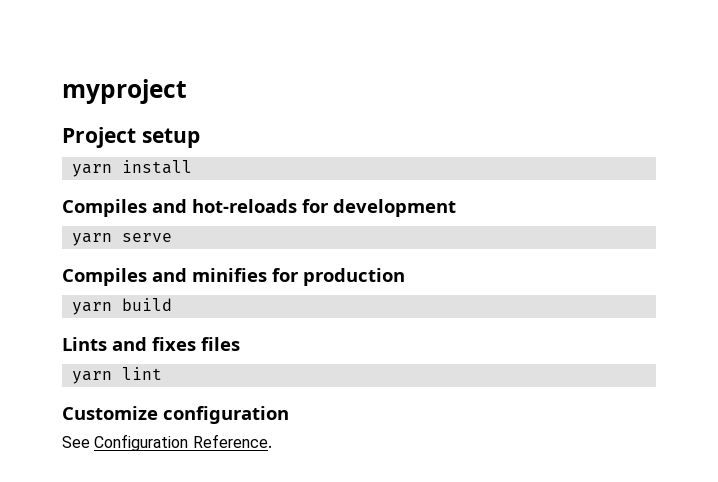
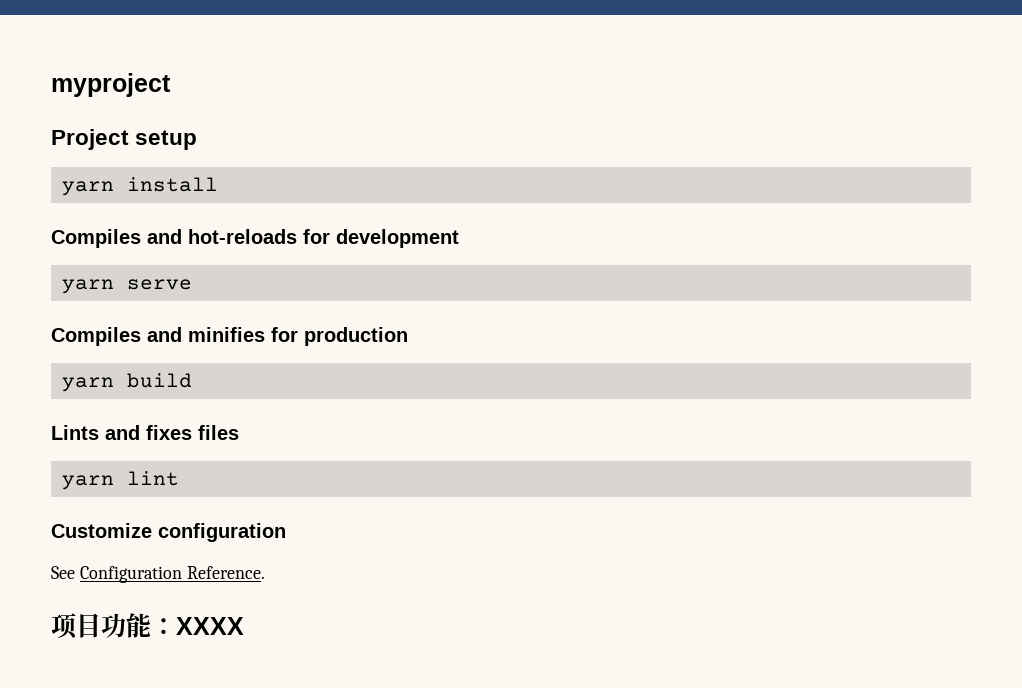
+ 项目功能：XXXX

